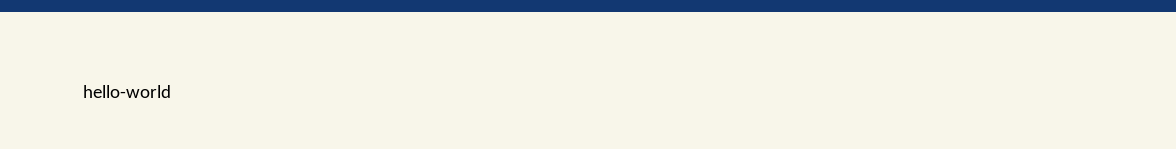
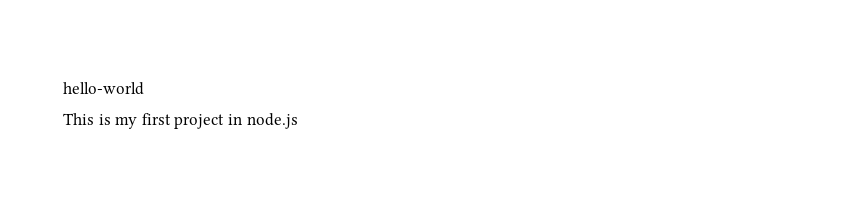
+ This is my first project in node.js

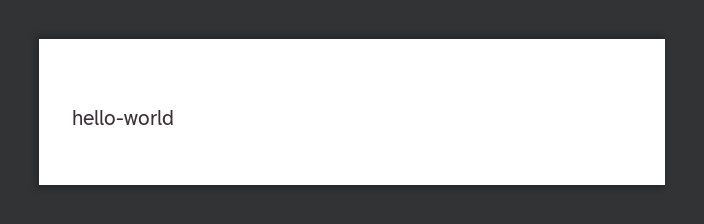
- This is my first project in node.js

